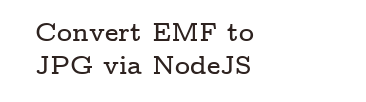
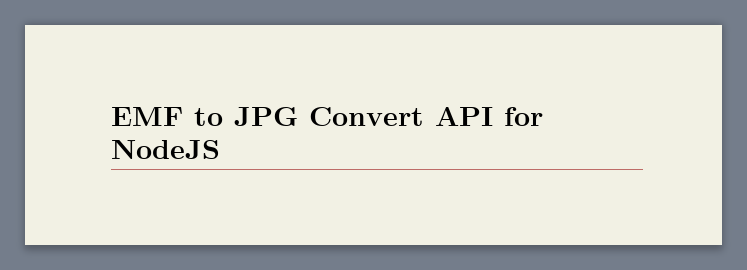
- Convert EMF to JPG via NodeJS
+ EMF to JPG Convert API for NodeJS

